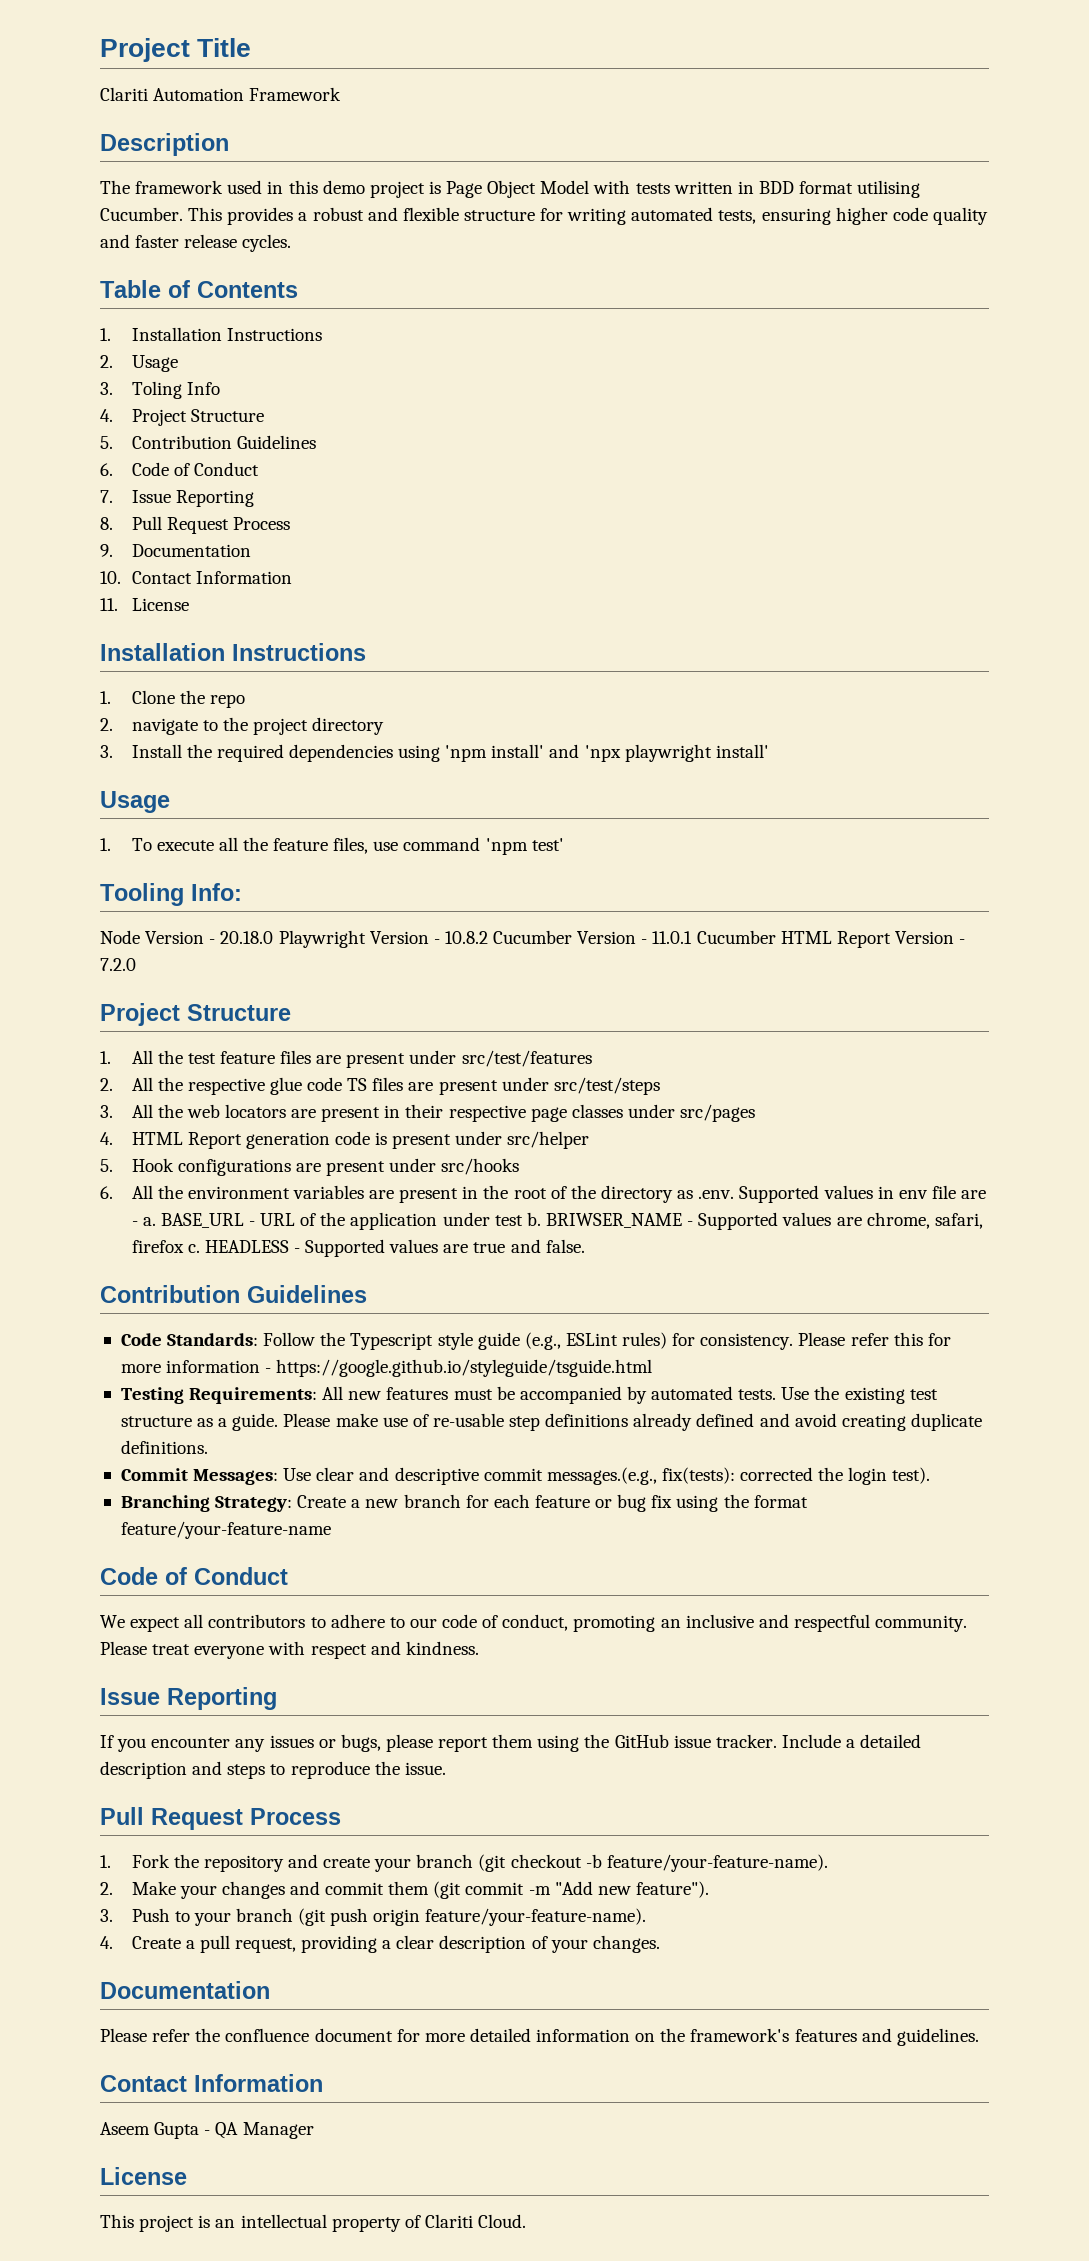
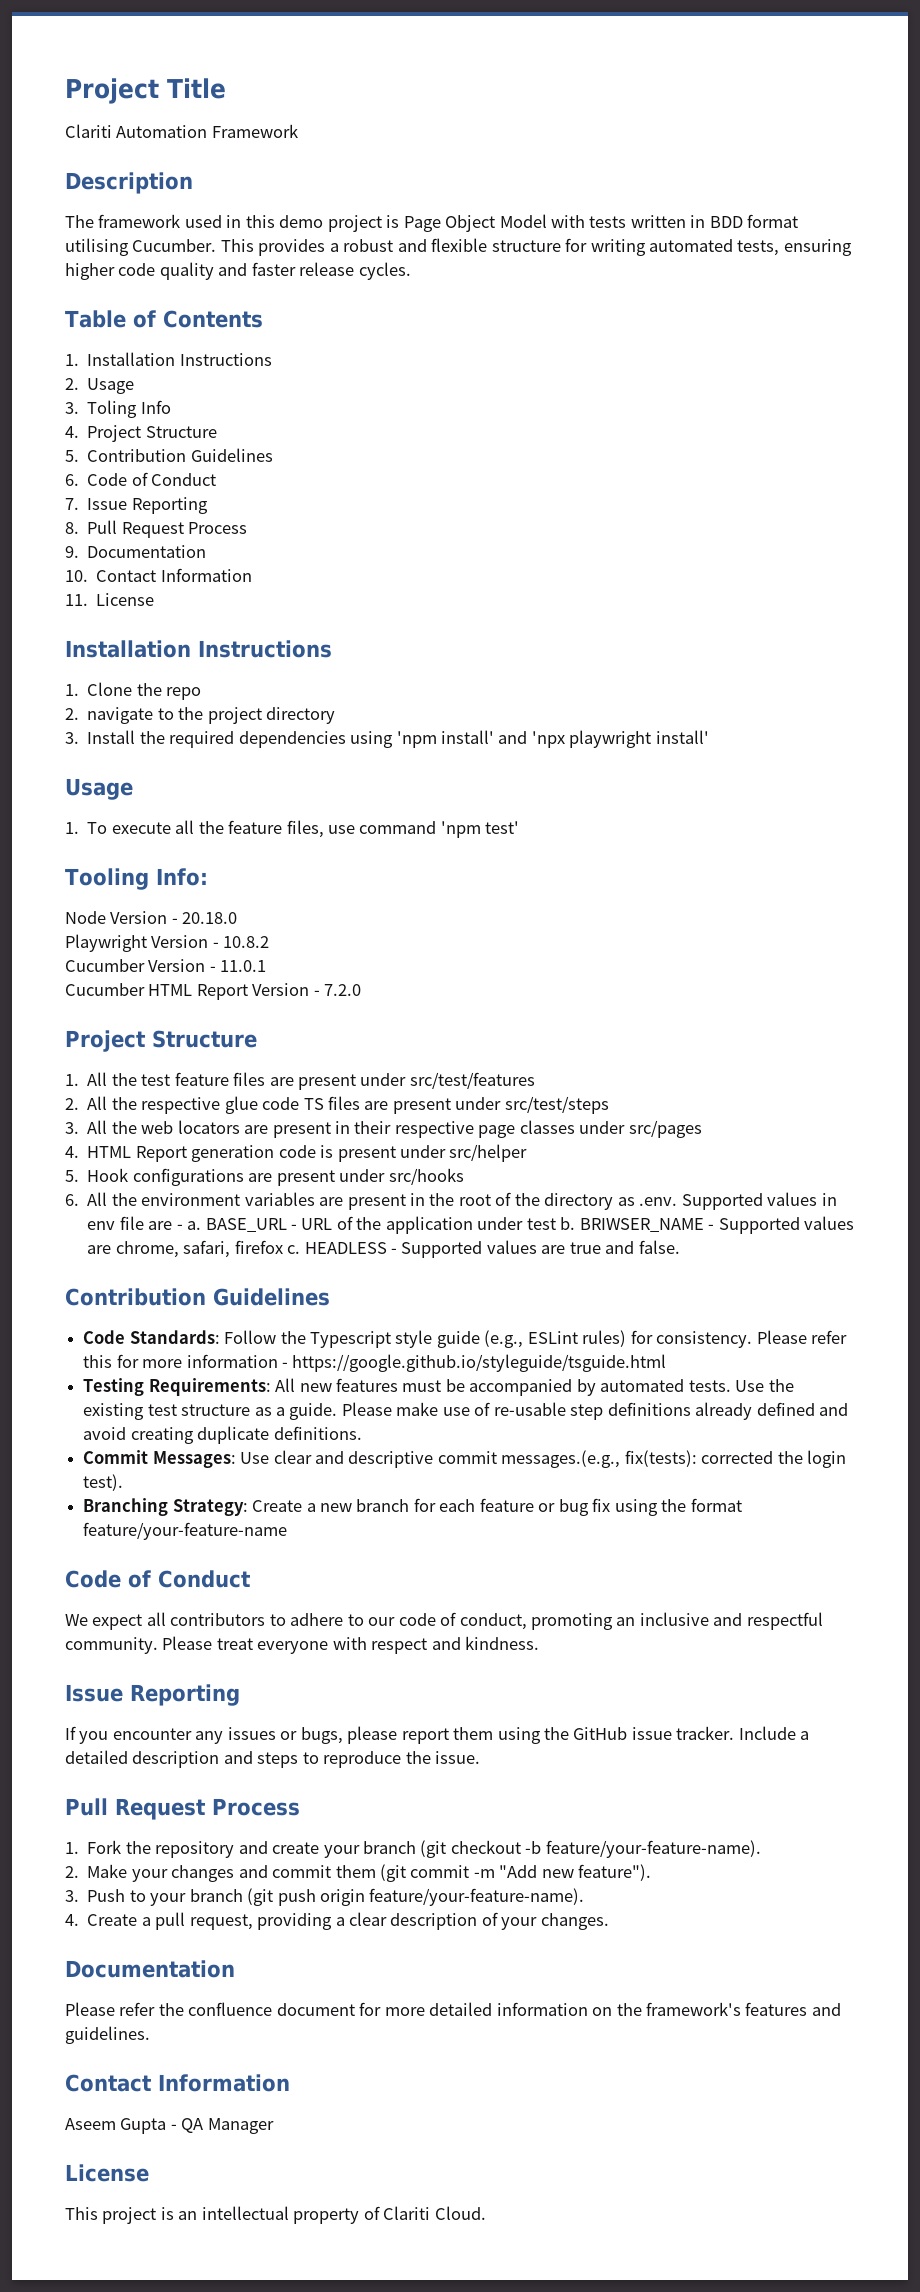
- Node Version - 20.18.0 Playwright Version - 10.8.2 Cucumber Version - 11.0.1 Cucumber HTML Report Version - 7.2.0
+ Node Version - 20.18.0
+ Playwright Version - 10.8.2
+ Cucumber Version - 11.0.1
+ Cucumber HTML Report Version - 7.2.0

